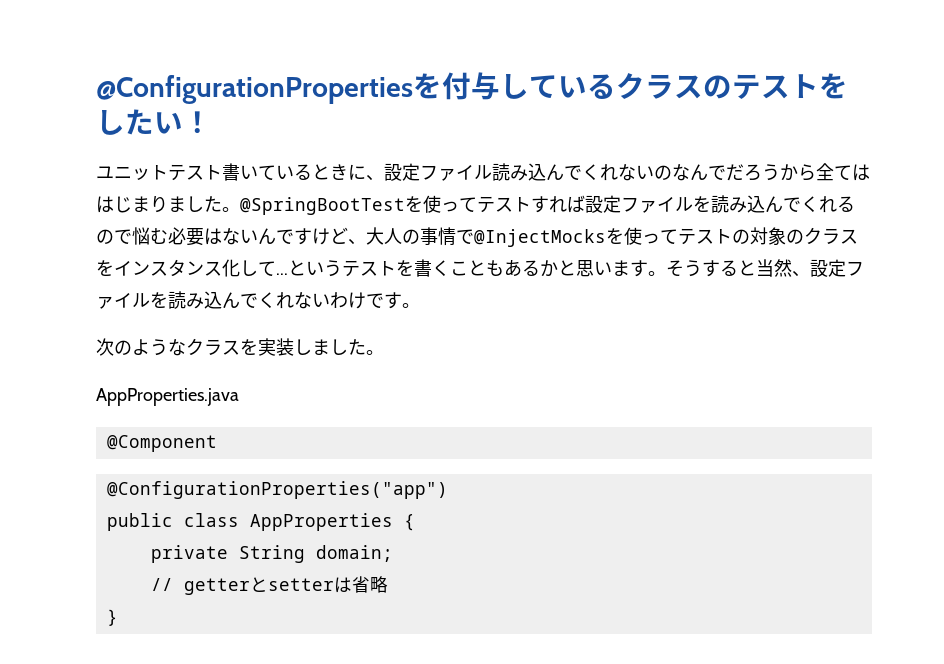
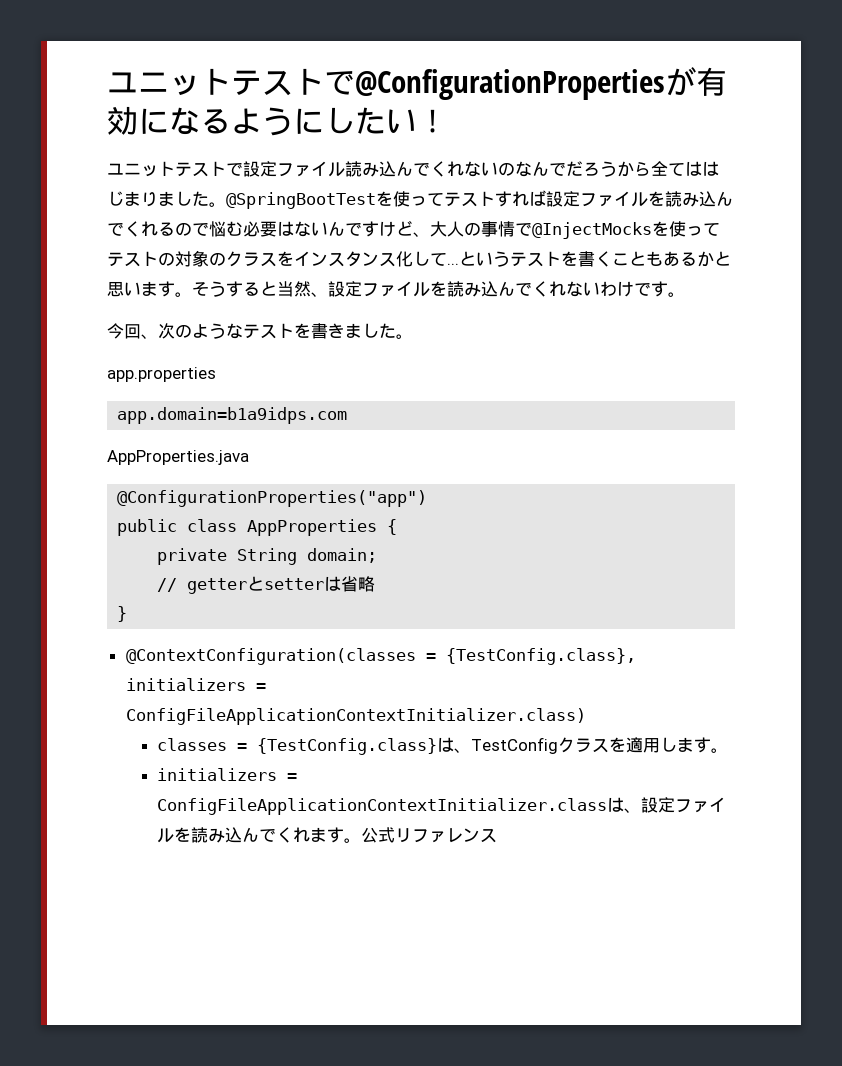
- @ConfigurationPropertiesを付与しているクラスのテストをしたい！
+ ユニットテストで@ConfigurationPropertiesが有効になるようにしたい！
- ユニットテスト書いているときに、設定ファイル読み込んでくれないのなんでだろうから全てははじまりました。
+ ユニットテストで設定ファイル読み込んでくれないのなんでだろうから全てははじまりました。
- 次のようなクラスを実装しました。
+ 今回、次のようなテストを書きました。
+ app.properties
+ app.domain=b1a9idps.com
- @Component
+ @ContextConfiguration(classes = {TestConfig.class}, initializers = ConfigFileApplicationContextInitializer.class)
+ classes = {TestConfig.class}は、TestConfigクラスを適用します。
+ initializers = ConfigFileApplicationContextInitializer.classは、設定ファイルを読み込んでくれます。公式リファレンス

